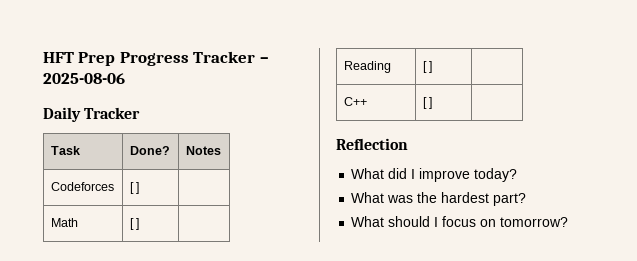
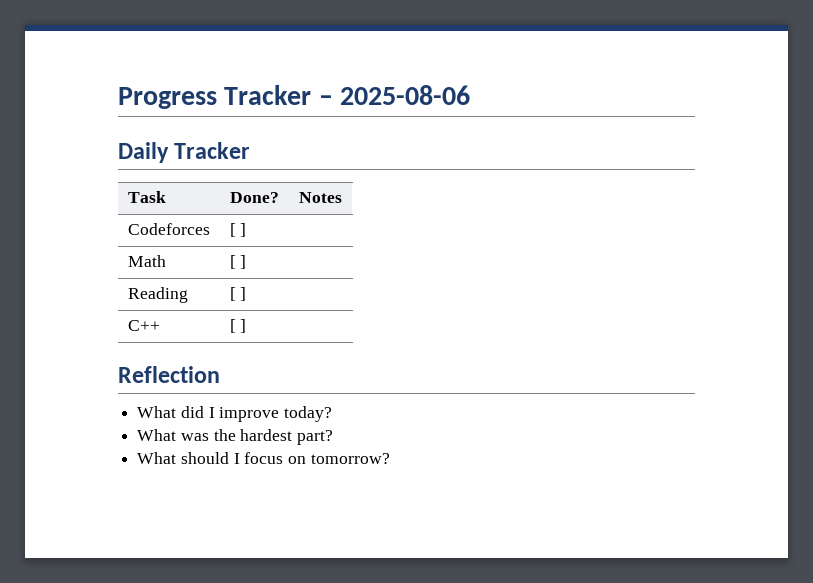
- HFT Prep Progress Tracker – 2025-08-06
+ Progress Tracker – 2025-08-06

